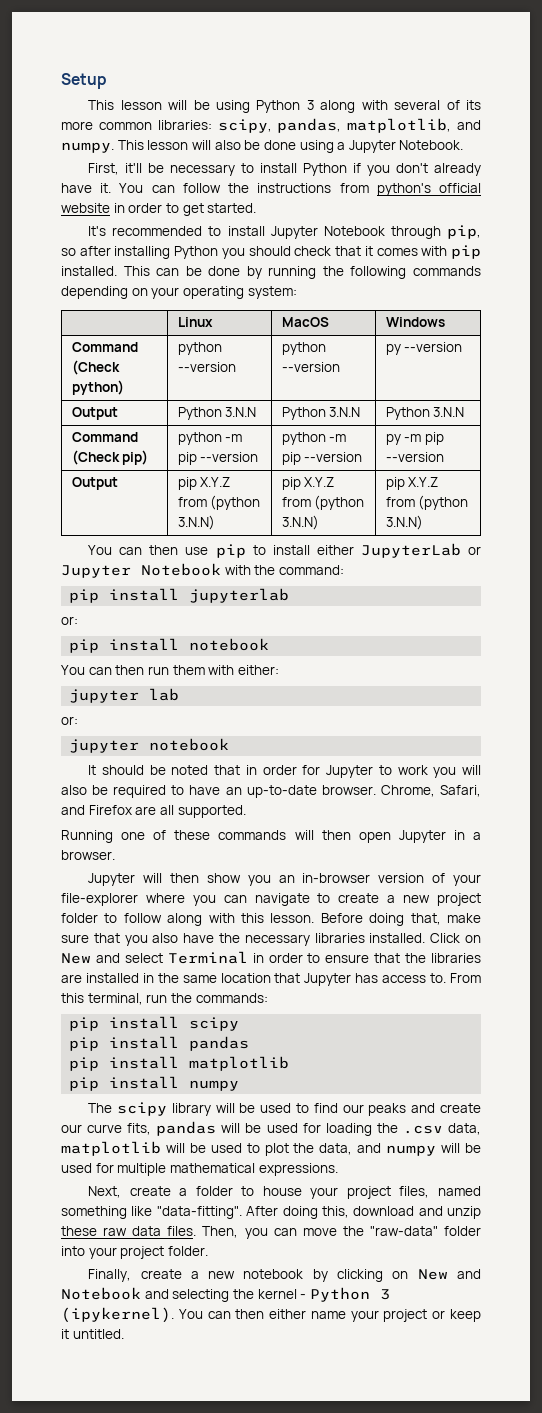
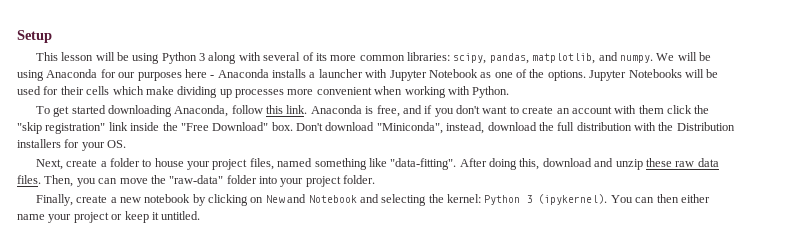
- This lesson will also be done using a Jupyter Notebook.
- First, it'll be necessary to install Python if you don't already have it. You can follow the instructions from python's official website in order to get started.
- It's recommended to install Jupyter Notebook through pip, so after installing Python you should check that it comes with pip installed. This can be done by running the following commands depending on your operating system:
- | Linux | MacOS | Windows
- Command (Check python) | python --version | python --version | py --version
- Output | Python 3.N.N | Python 3.N.N | Python 3.N.N
- Command (Check pip) | python -m pip --version | python -m pip --version | py -m pip --version
- Output | pip X.Y.Z from (python 3.N.N) | pip X.Y.Z from (python 3.N.N) | pip X.Y.Z from (python 3.N.N)
- You can then use pip to install either JupyterLab or Jupyter Notebook with the command:
- pip install jupyterlab
- or:
- pip install notebook
- You can then run them with either:
- jupyter lab
- or:
- jupyter notebook
- It should be noted that in order for Jupyter to work you will also be required to have an up-to-date browser. Chrome, Safari, and Firefox are all supported.
- Running one of these commands will then open Jupyter in a browser.
- Jupyter will then show you an in-browser version of your file-explorer where you can navigate to create a new project folder to follow along with this lesson. Before doing that, make sure that you also have the necessary libraries installed. Click on New and select Terminal in order to ensure that the libraries are installed in the same location that Jupyter has access to. From this terminal, run the commands:
- pip install scipy
- pip install pandas
- pip install matplotlib
- pip install numpy
- The scipy library will be used to find our peaks and create our curve fits, pandas will be used for loading the .csv data, matplotlib will be used to plot the data, and numpy will be used for multiple mathematical expressions.
+ We will be using Anaconda for our purposes here - Anaconda installs a launcher with Jupyter Notebook as one of the options. Jupyter Notebooks will be used for their cells which make dividing up processes more convenient when working with Python.
+ To get started downloading Anaconda, follow this link. Anaconda is free, and if you don't want to create an account with them click the "skip registration" link inside the "Free Download" box. Don't download "Miniconda", instead, download the full distribution with the Distribution installers for your OS.
- Finally, create a new notebook by clicking on New and Notebook and selecting the kernel - Python 3 (ipykernel).
+ Finally, create a new notebook by clicking on New and Notebook and selecting the kernel: Python 3 (ipykernel).

